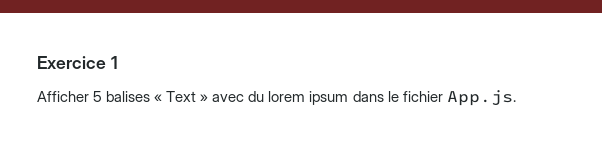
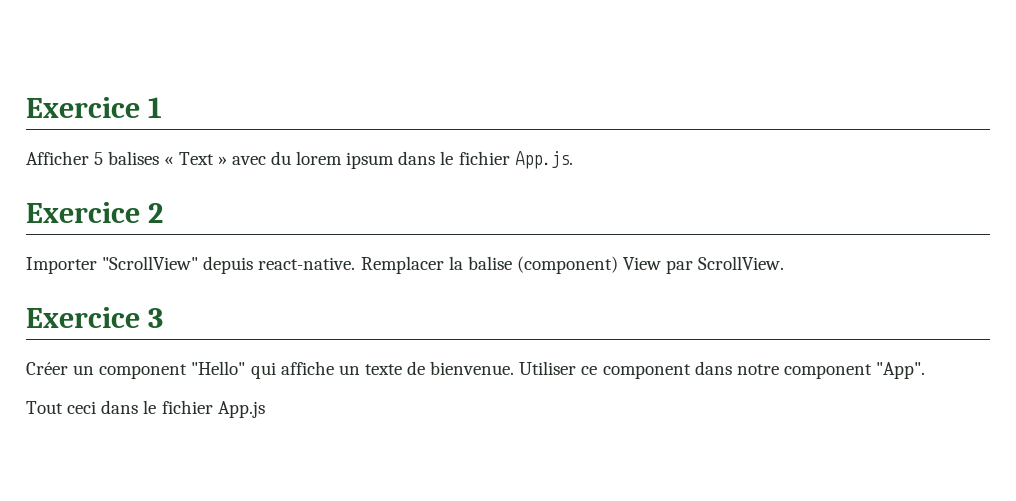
+ Exercice 2
+ Importer "ScrollView" depuis react-native. Remplacer la balise (component) View par ScrollView.
+ Exercice 3
+ Créer un component "Hello" qui affiche un texte de bienvenue. Utiliser ce component dans notre component "App".
+ Tout ceci dans le fichier App.js

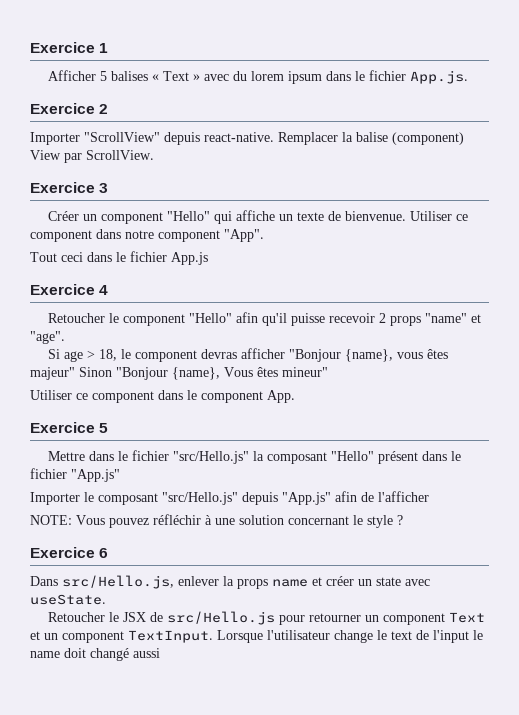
+ Exercice 4
+ Retoucher le component "Hello" afin qu'il puisse recevoir 2 props "name" et "age".
+ Si age > 18, le component devras afficher "Bonjour {name}, vous êtes majeur" Sinon "Bonjour {name}, Vous êtes mineur"
+ Utiliser ce component dans le component App.
+ Exercice 5
+ Mettre dans le fichier "src/Hello.js" la composant "Hello" présent dans le fichier "App.js"
+ Importer le composant "src/Hello.js" depuis "App.js" afin de l'afficher
+ NOTE: Vous pouvez réfléchir à une solution concernant le style ?
+ Exercice 6
+ Dans src/Hello.js, enlever la props name et créer un state avec useState.
+ Retoucher le JSX de src/Hello.js pour retourner un component Text et un component TextInput. Lorsque l'utilisateur change le text de l'input le name doit changé aussi

